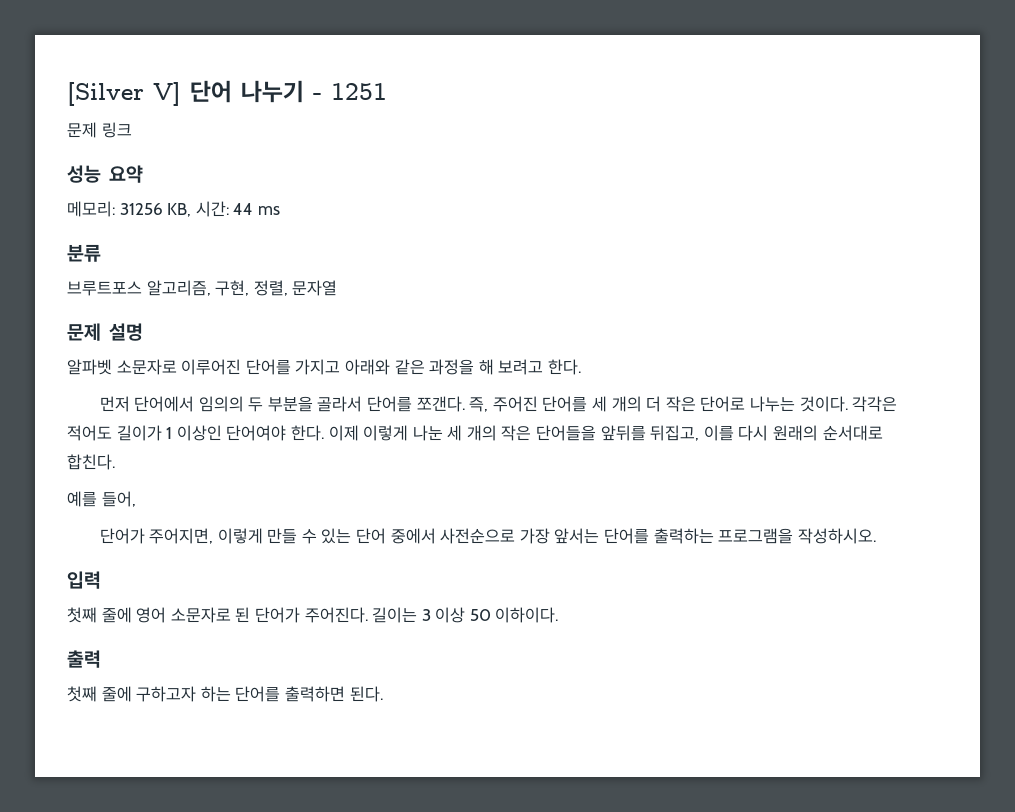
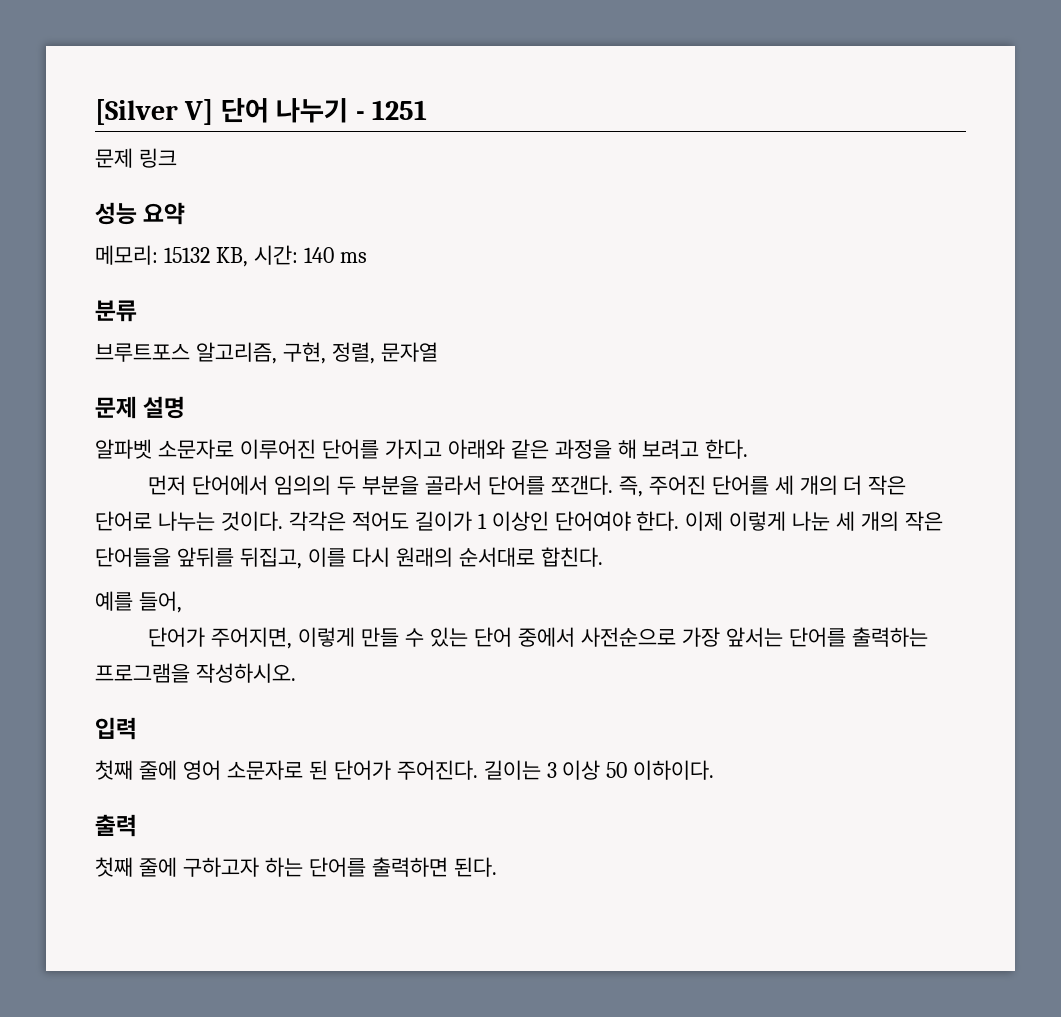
- 메모리: 31256 KB, 시간: 44 ms
+ 메모리: 15132 KB, 시간: 140 ms

